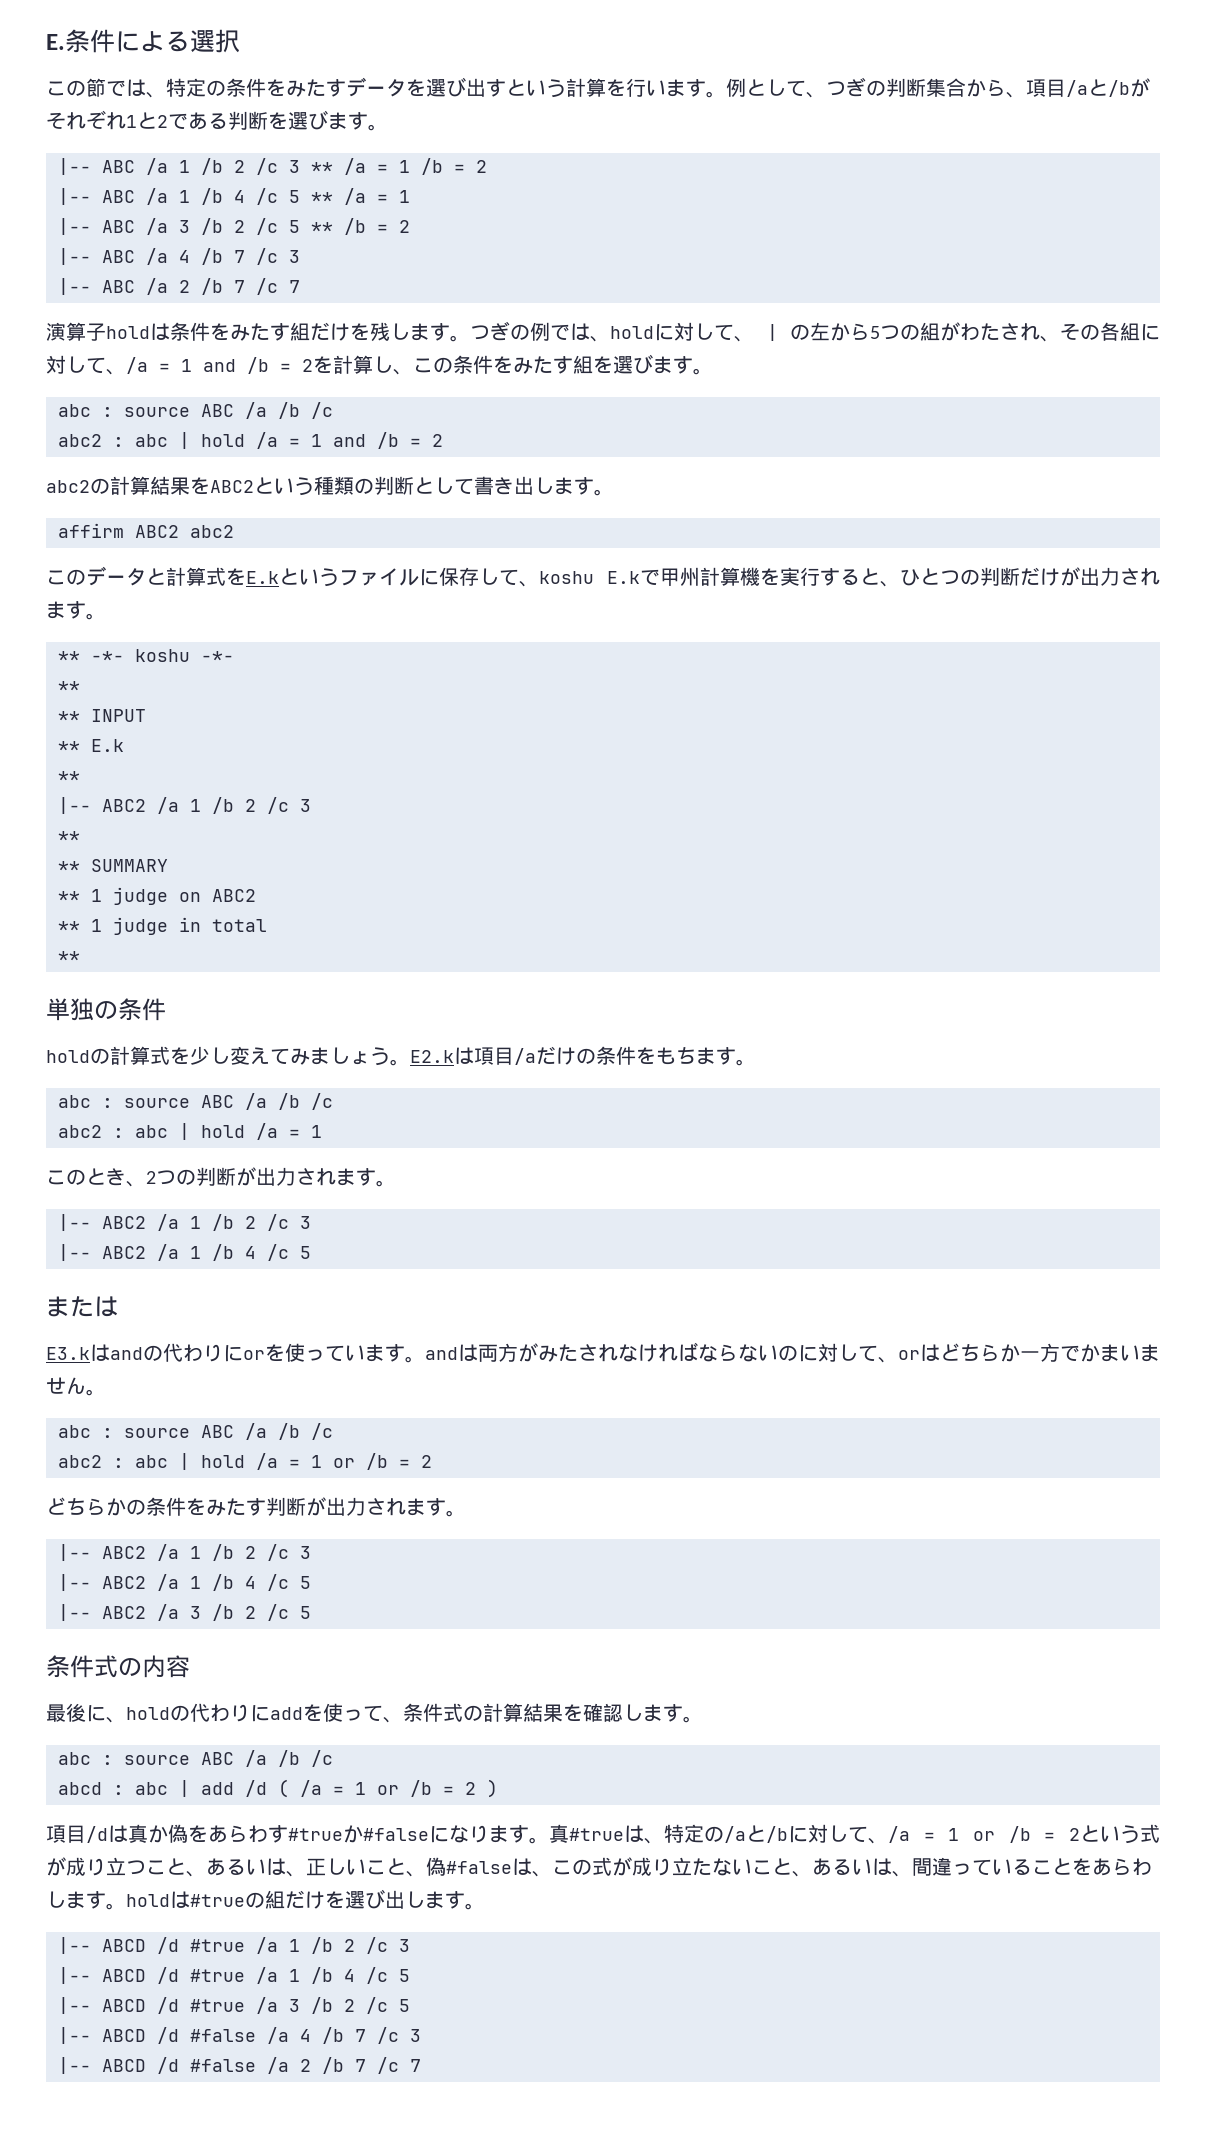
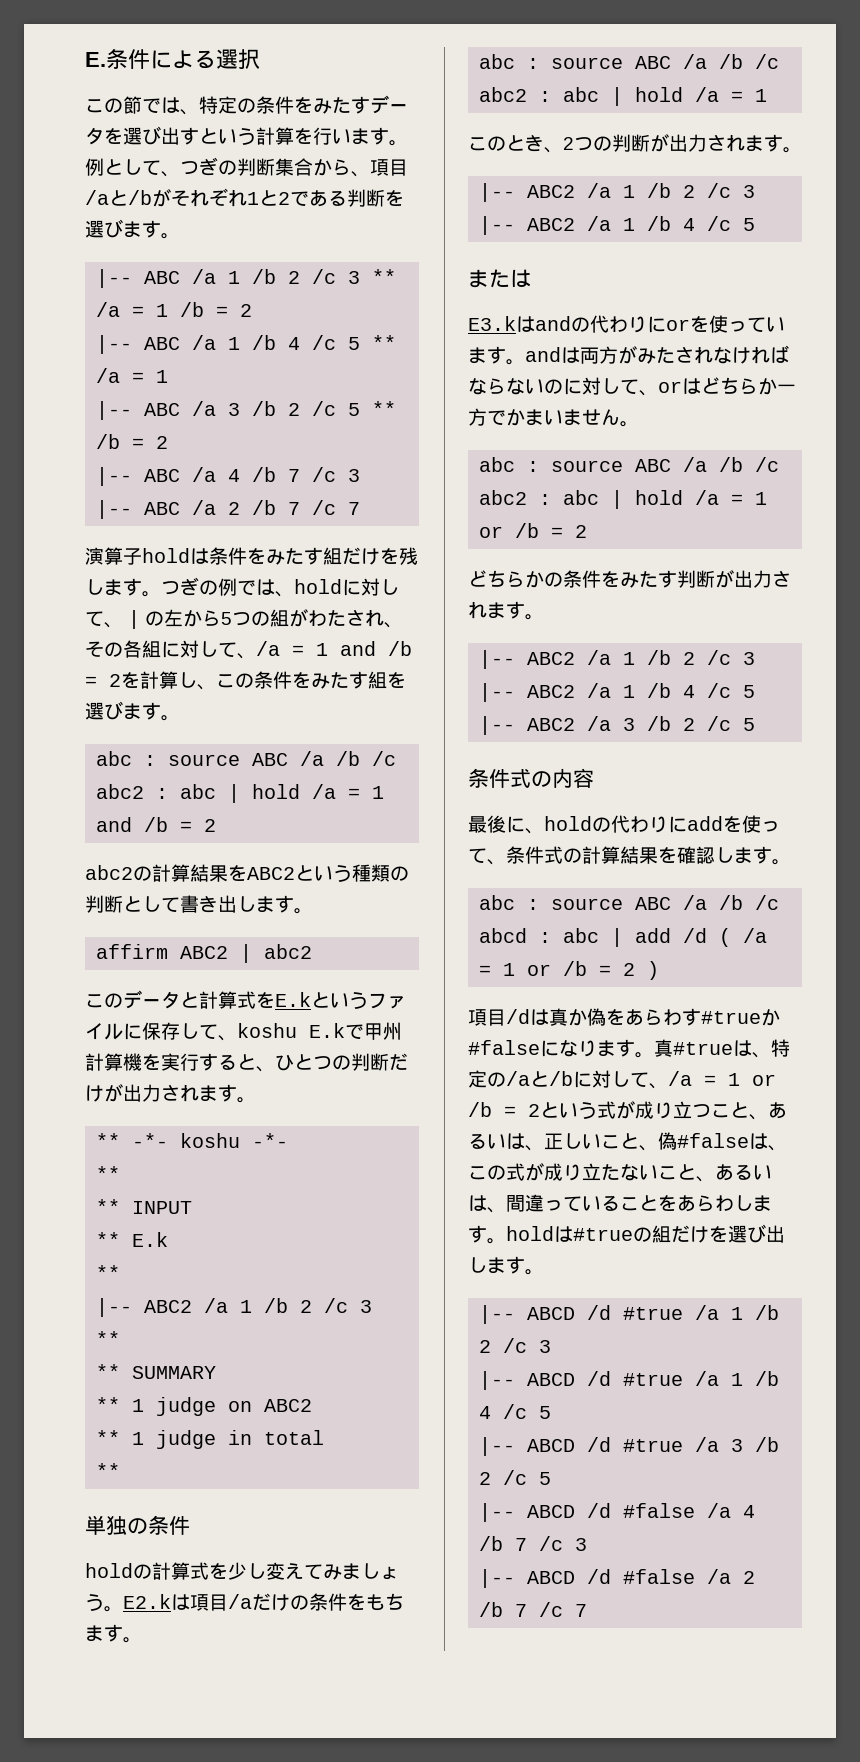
- affirm ABC2 abc2
+ affirm ABC2 | abc2

